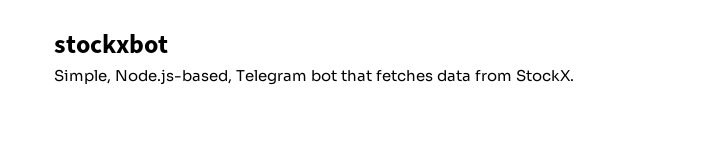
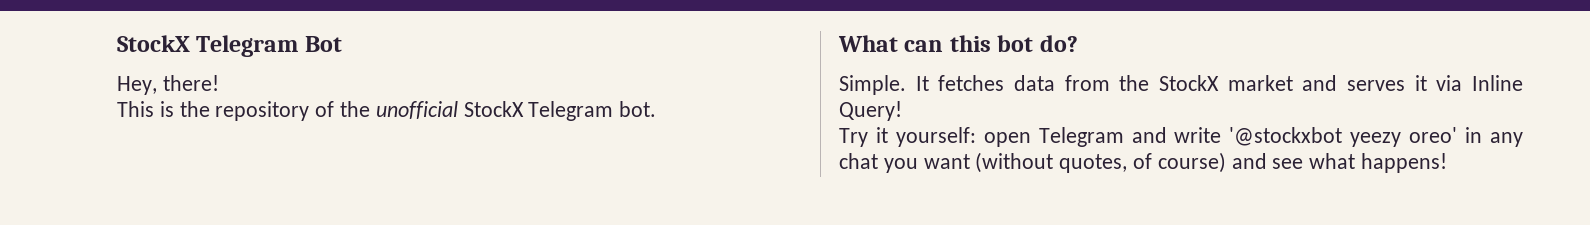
- stockxbot
- Simple, Node.js-based, Telegram bot that fetches data from StockX.
+ StockX Telegram Bot
+ Hey, there!
+ This is the repository of the unofficial StockX Telegram bot.
+ What can this bot do?
+ Simple. It fetches data from the StockX market and serves it via Inline Query!
+ Try it yourself: open Telegram and write '@stockxbot yeezy oreo' in any chat you want (without quotes, of course) and see what happens!

